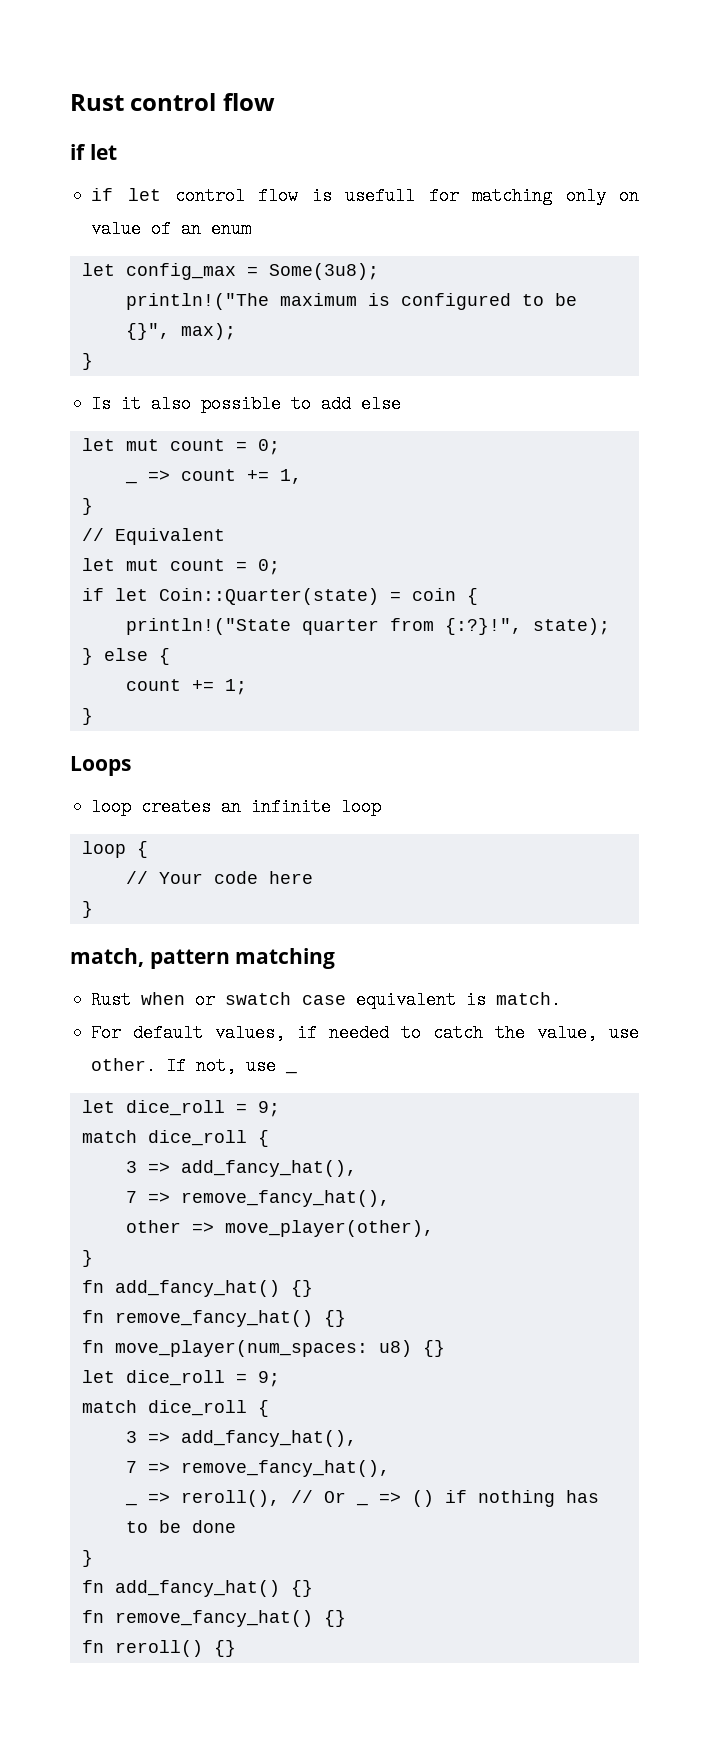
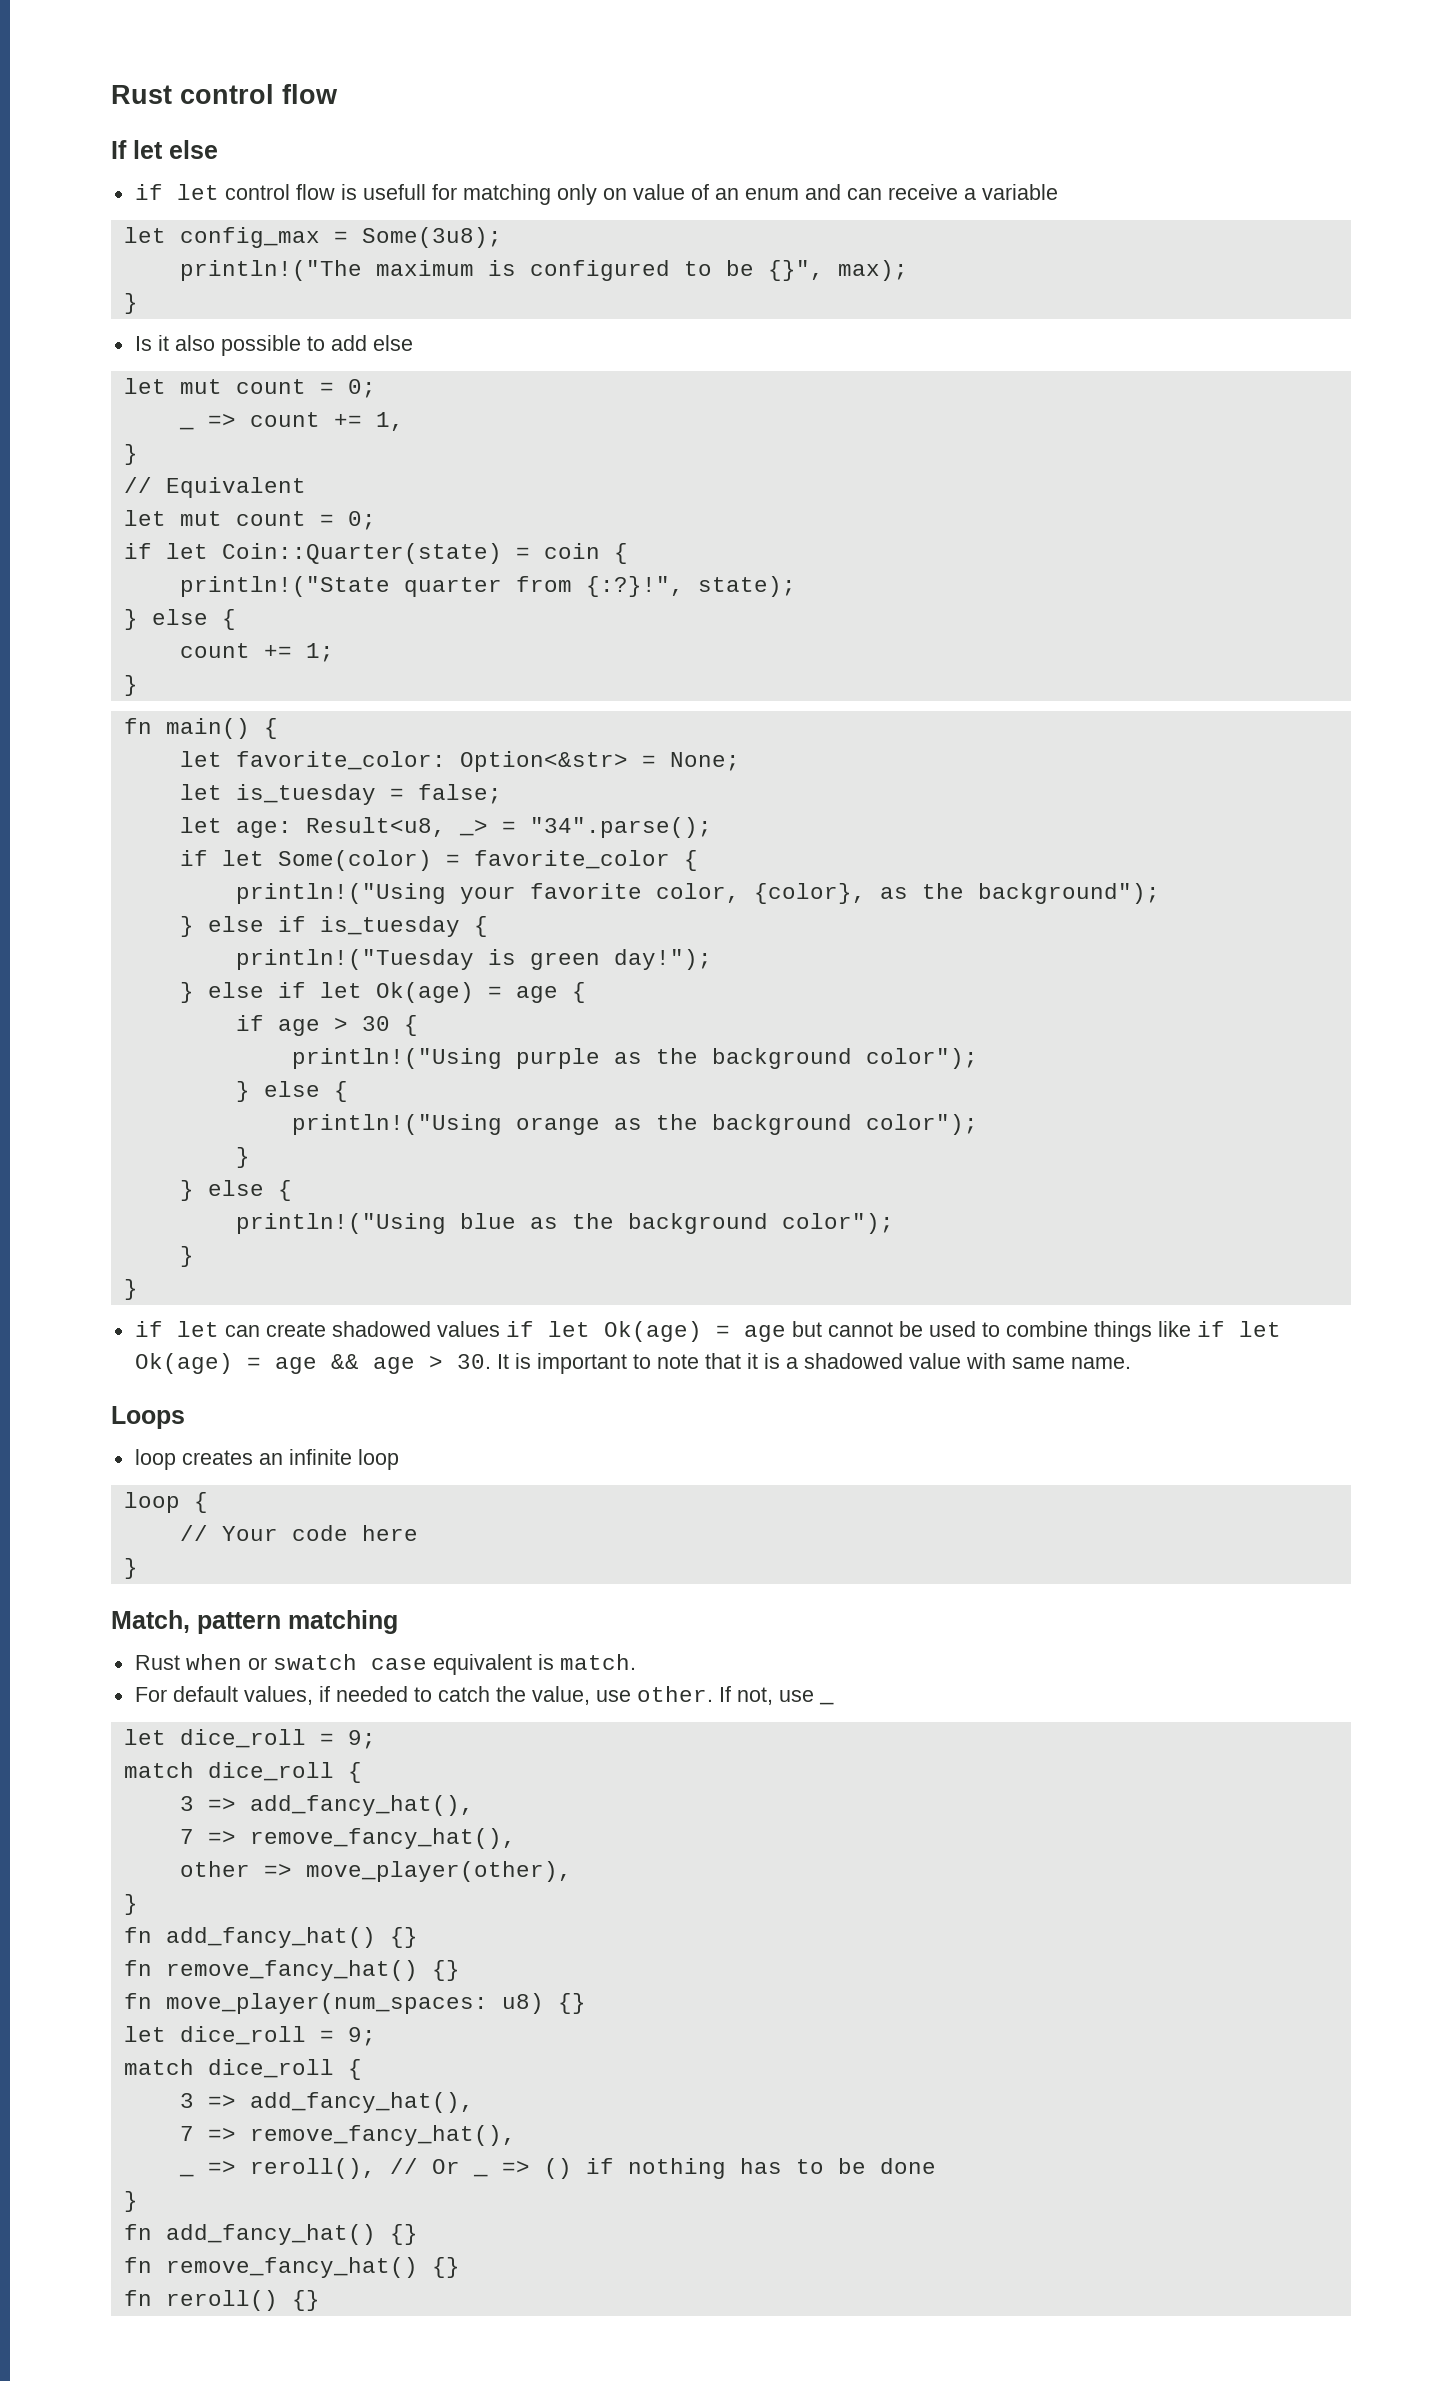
  Rust control flow
- if let
+ If let else
- if let control flow is usefull for matching only on value of an enum
+ if let control flow is usefull for matching only on value of an enum and can receive a variable
+ fn main() {
+ let favorite_color: Option<&str> = None;
+ let is_tuesday = false;
+ let age: Result<u8, _> = "34".parse();
+ if let Some(color) = favorite_color {
+ println!("Using your favorite color, {color}, as the background");
+ } else if is_tuesday {
+ println!("Tuesday is green day!");
+ } else if let Ok(age) = age {
+ if age > 30 {
+ println!("Using purple as the background color");
+ } else {
+ println!("Using orange as the background color");
+ }
+ } else {
+ println!("Using blue as the background color");
+ }
+ }
+ if let can create shadowed values if let Ok(age) = age but cannot be used to combine things like if let Ok(age) = age && age > 30. It is important to note that it is a shadowed value with same name.
- match, pattern matching
+ Match, pattern matching

